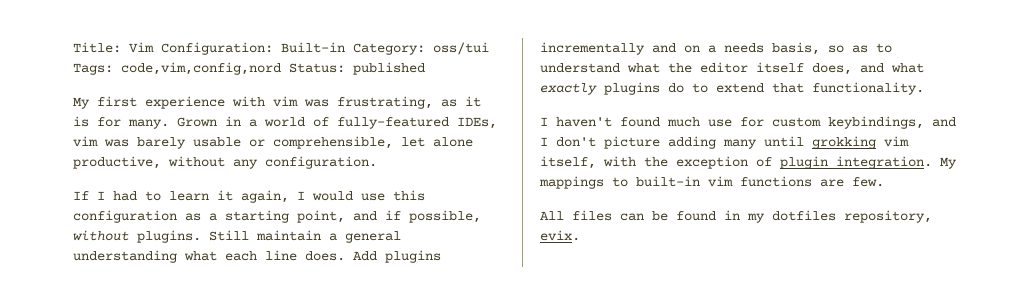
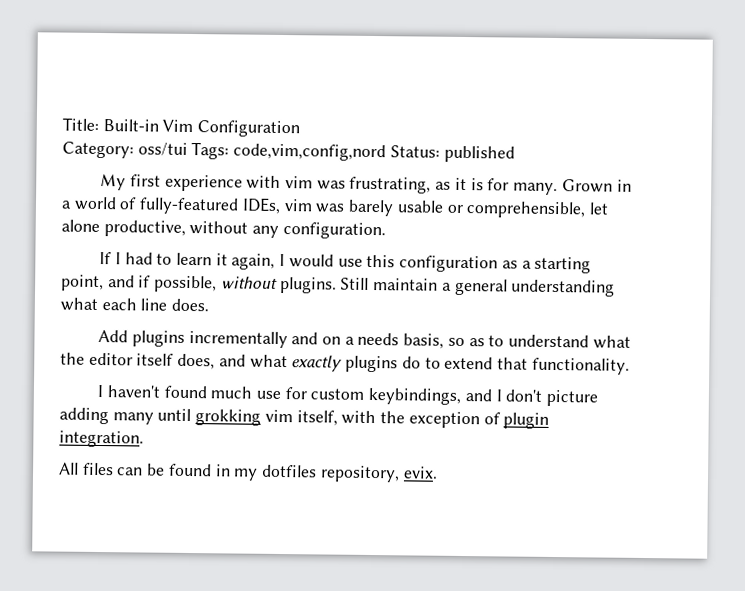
- Title: Vim Configuration: Built-in Category: oss/tui Tags: code,vim,config,nord Status: published
+ Title: Built-in Vim Configuration
+ Category: oss/tui Tags: code,vim,config,nord Status: published
- Still maintain a general understanding what each line does. Add plugins incrementally and on a needs basis, so as to understand what the editor itself does, and what exactly plugins do to extend that functionality.
+ Still maintain a general understanding what each line does.
+ Add plugins incrementally and on a needs basis, so as to understand what the editor itself does, and what exactly plugins do to extend that functionality.
- My mappings to built-in vim functions are few.

